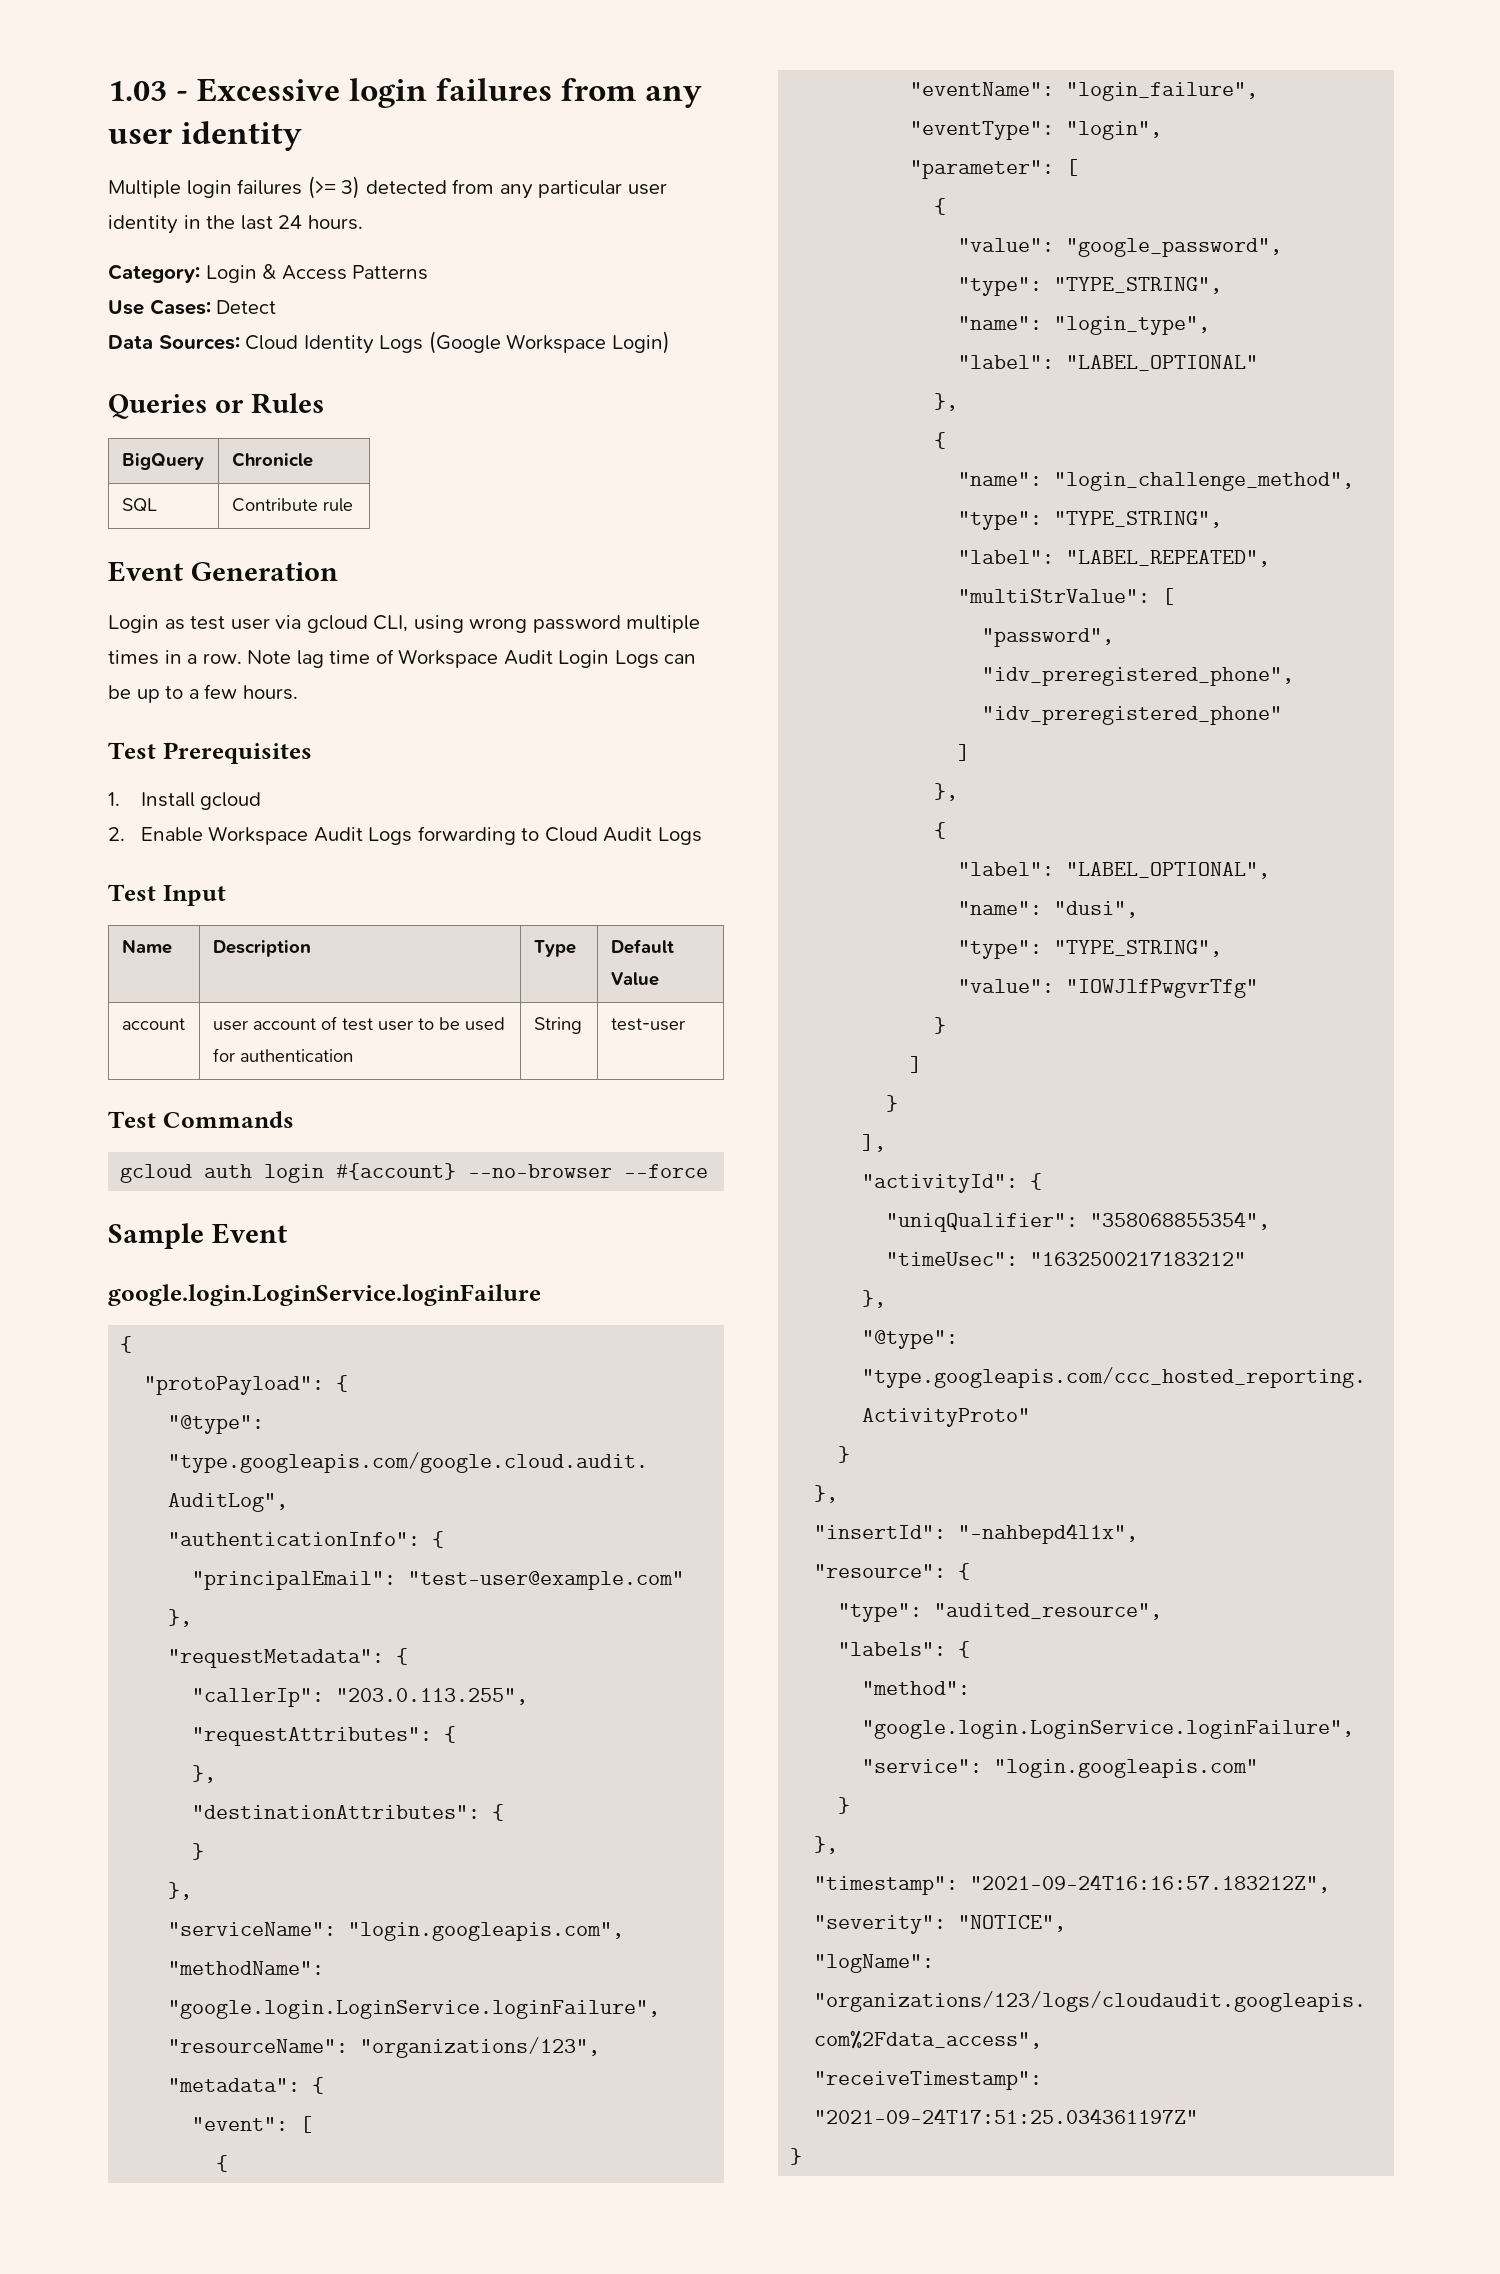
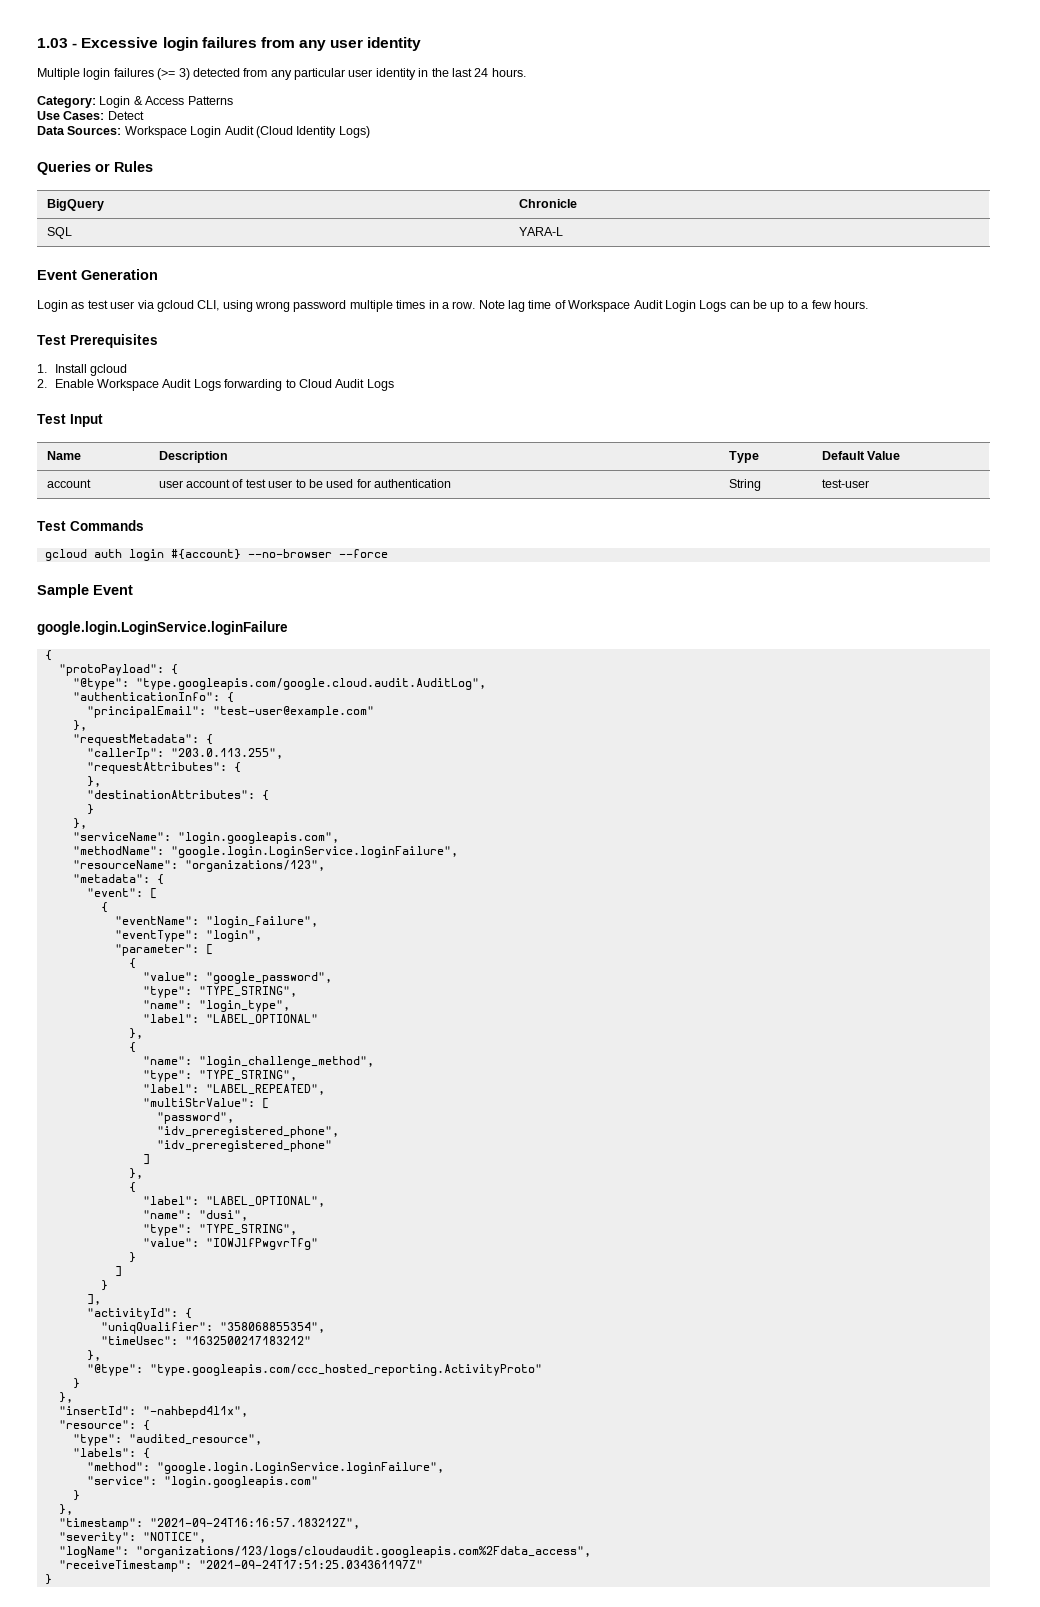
- Data Sources: Cloud Identity Logs (Google Workspace Login)
+ Data Sources: Workspace Login Audit (Cloud Identity Logs)
- SQL | Contribute rule
+ SQL | YARA-L

